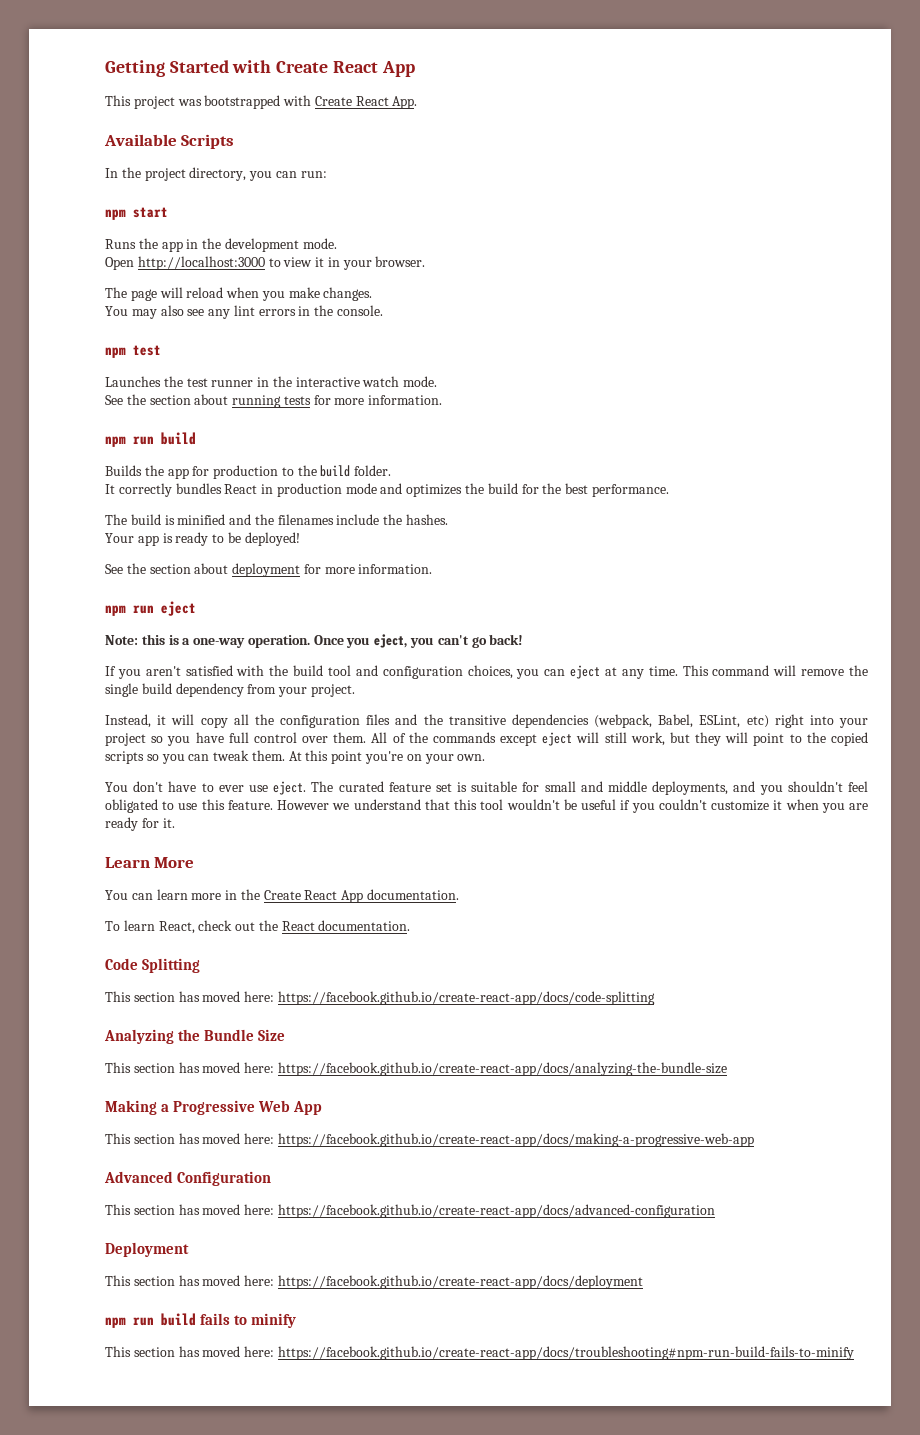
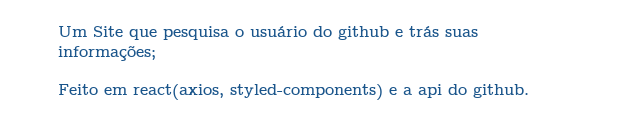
- Getting Started with Create React App
- This project was bootstrapped with Create React App.
- Available Scripts
- In the project directory, you can run:
- npm start
- Runs the app in the development mode.
- Open http://localhost:3000 to view it in your browser.
- The page will reload when you make changes.
- You may also see any lint errors in the console.
- npm test
- Launches the test runner in the interactive watch mode.
- See the section about running tests for more information.
- npm run build
- Builds the app for production to the build folder.
- It correctly bundles React in production mode and optimizes the build for the best performance.
- The build is minified and the filenames include the hashes.
- Your app is ready to be deployed!
- See the section about deployment for more information.
- npm run eject
- Note: this is a one-way operation. Once you eject, you can't go back!
- If you aren't satisfied with the build tool and configuration choices, you can eject at any time. This command will remove the single build dependency from your project.
- Instead, it will copy all the configuration files and the transitive dependencies (webpack, Babel, ESLint, etc) right into your project so you have full control over them. All of the commands except eject will still work, but they will point to the copied scripts so you can tweak them. At this point you're on your own.
- You don't have to ever use eject. The curated feature set is suitable for small and middle deployments, and you shouldn't feel obligated to use this feature. However we understand that this tool wouldn't be useful if you couldn't customize it when you are ready for it.
- Learn More
- You can learn more in the Create React App documentation.
- To learn React, check out the React documentation.
- Code Splitting
- This section has moved here: https://facebook.github.io/create-react-app/docs/code-splitting
- Analyzing the Bundle Size
- This section has moved here: https://facebook.github.io/create-react-app/docs/analyzing-the-bundle-size
- Making a Progressive Web App
- This section has moved here: https://facebook.github.io/create-react-app/docs/making-a-progressive-web-app
- Advanced Configuration
- This section has moved here: https://facebook.github.io/create-react-app/docs/advanced-configuration
- Deployment
- This section has moved here: https://facebook.github.io/create-react-app/docs/deployment
- npm run build fails to minify
- This section has moved here: https://facebook.github.io/create-react-app/docs/troubleshooting#npm-run-build-fails-to-minify
+ Um Site que pesquisa o usuário do github e trás suas informações;
+ Feito em react(axios, styled-components) e a api do github.

